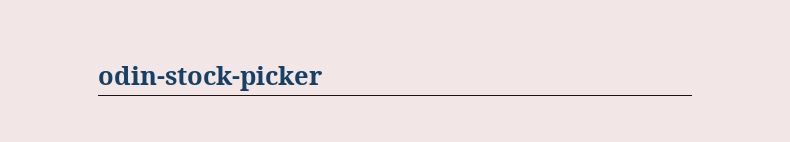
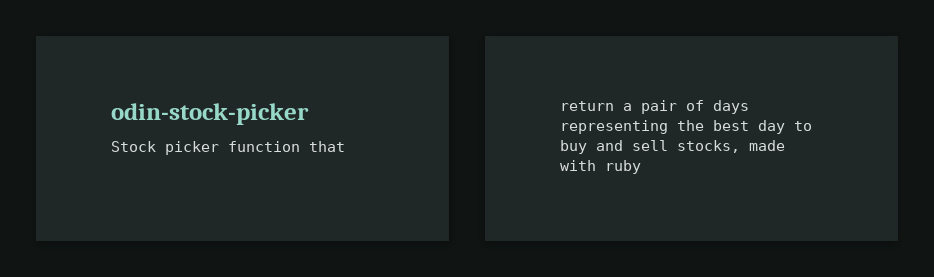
+ Stock picker function that return a pair of days representing the best day to buy and sell stocks, made with ruby

